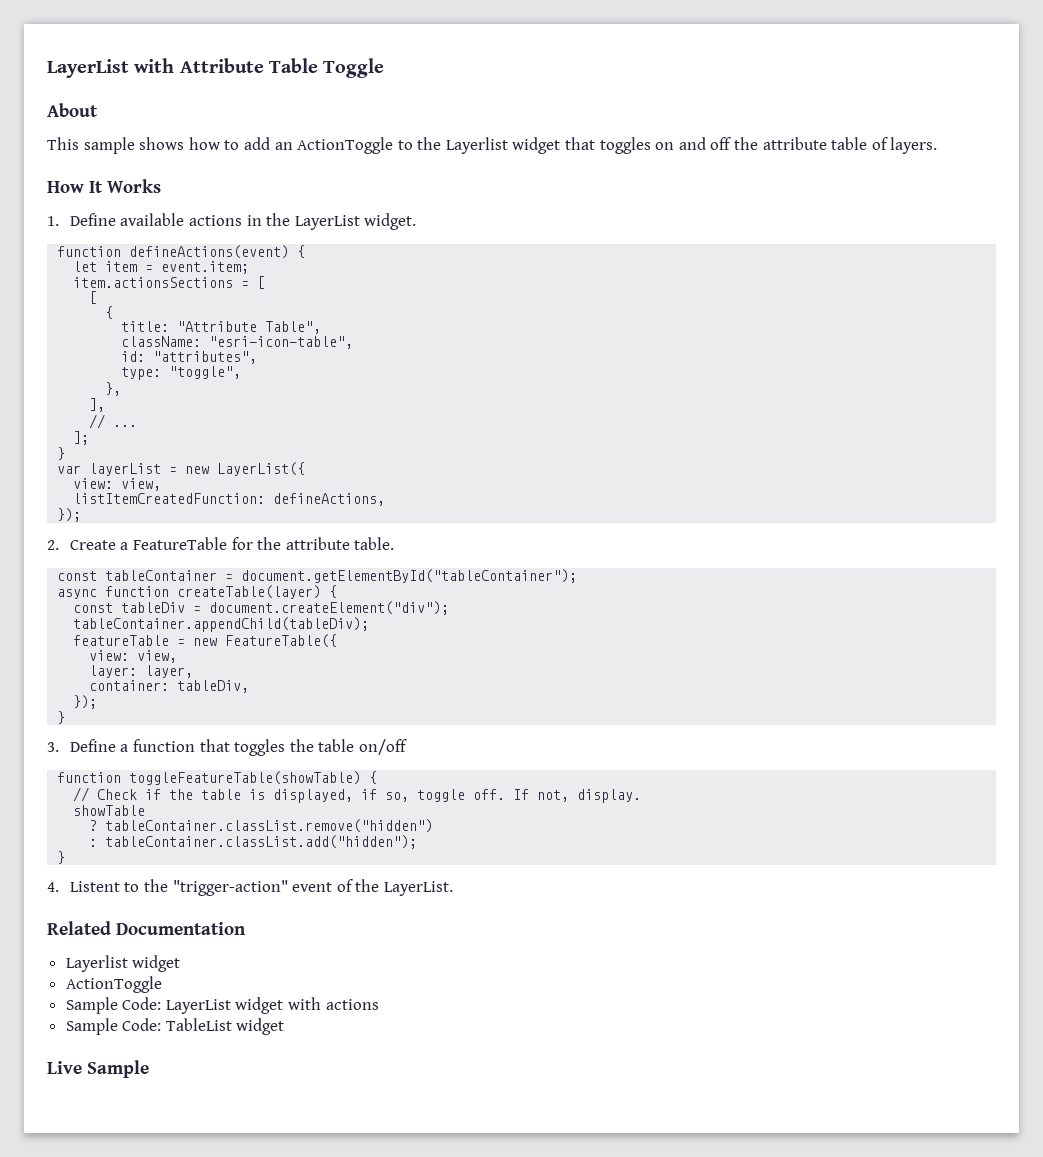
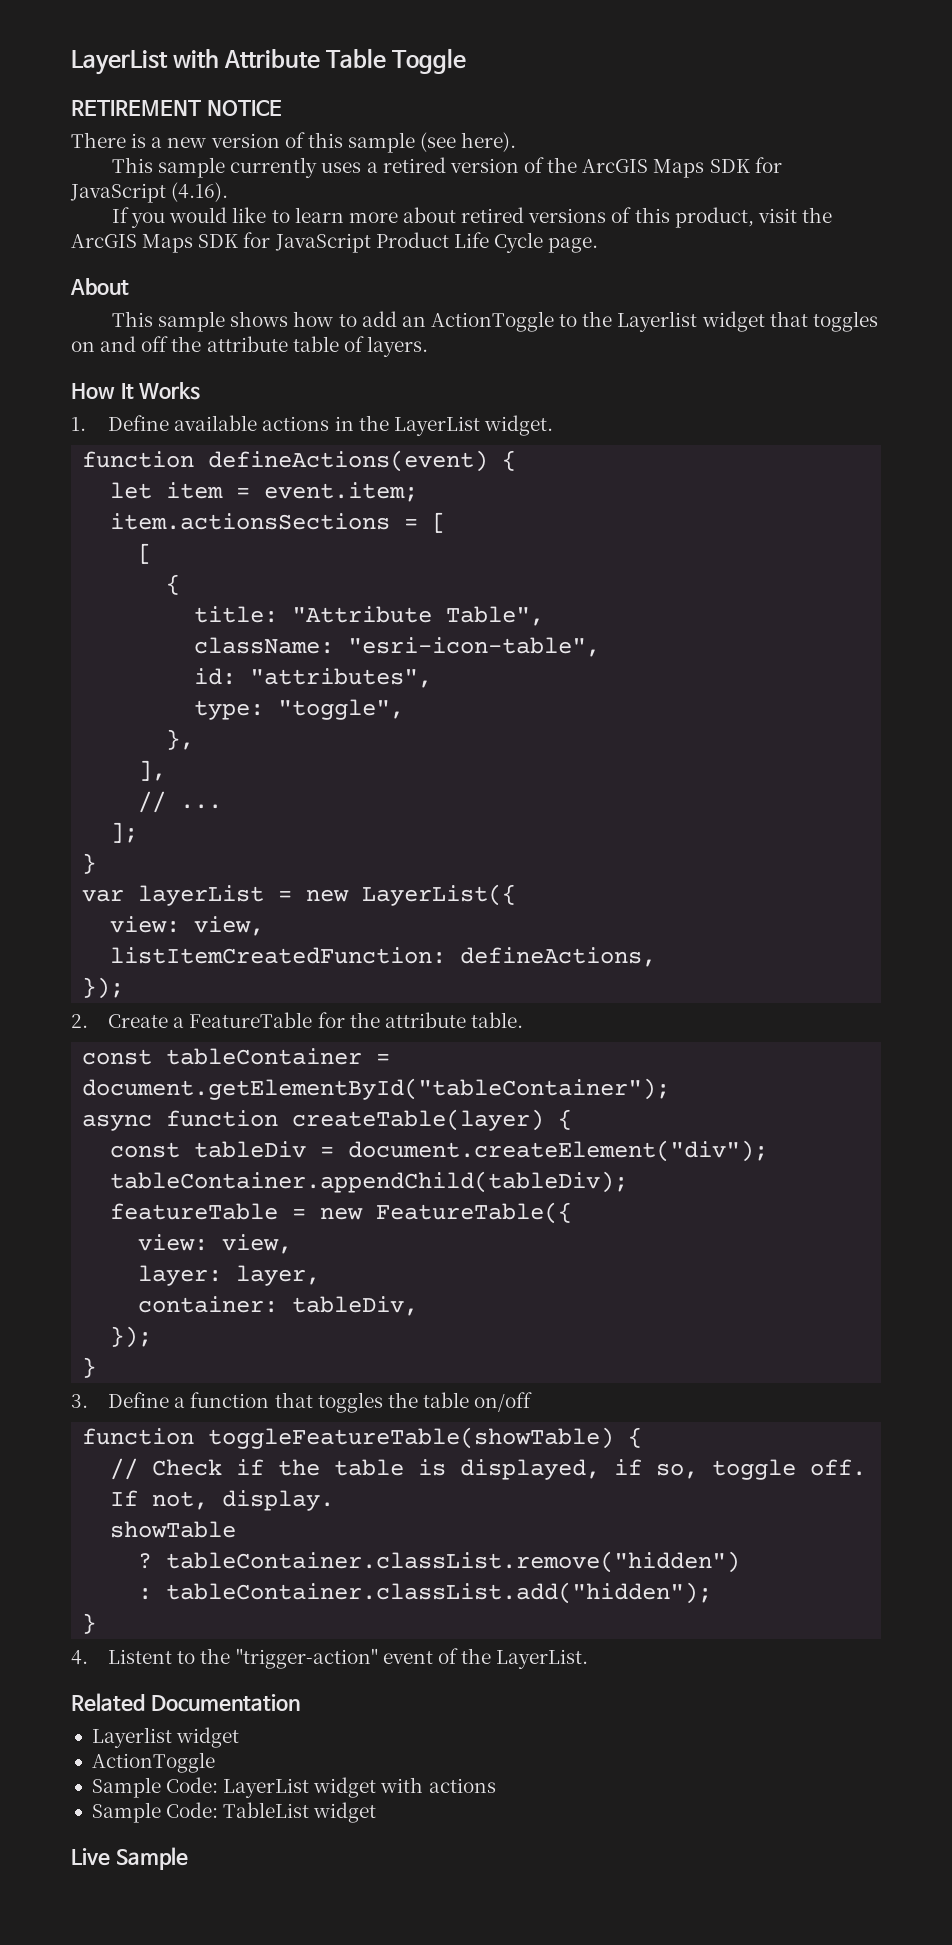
+ RETIREMENT NOTICE
+ There is a new version of this sample (see here).
+ This sample currently uses a retired version of the ArcGIS Maps SDK for JavaScript (4.16).
+ If you would like to learn more about retired versions of this product, visit the ArcGIS Maps SDK for JavaScript Product Life Cycle page.

